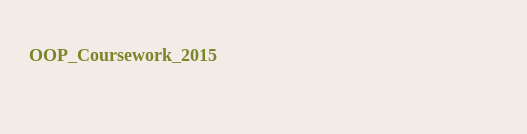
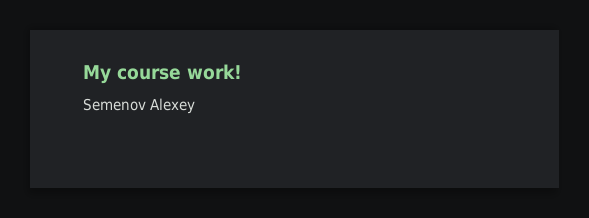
- OOP_Coursework_2015
+ My course work!
+ Semenov Alexey

